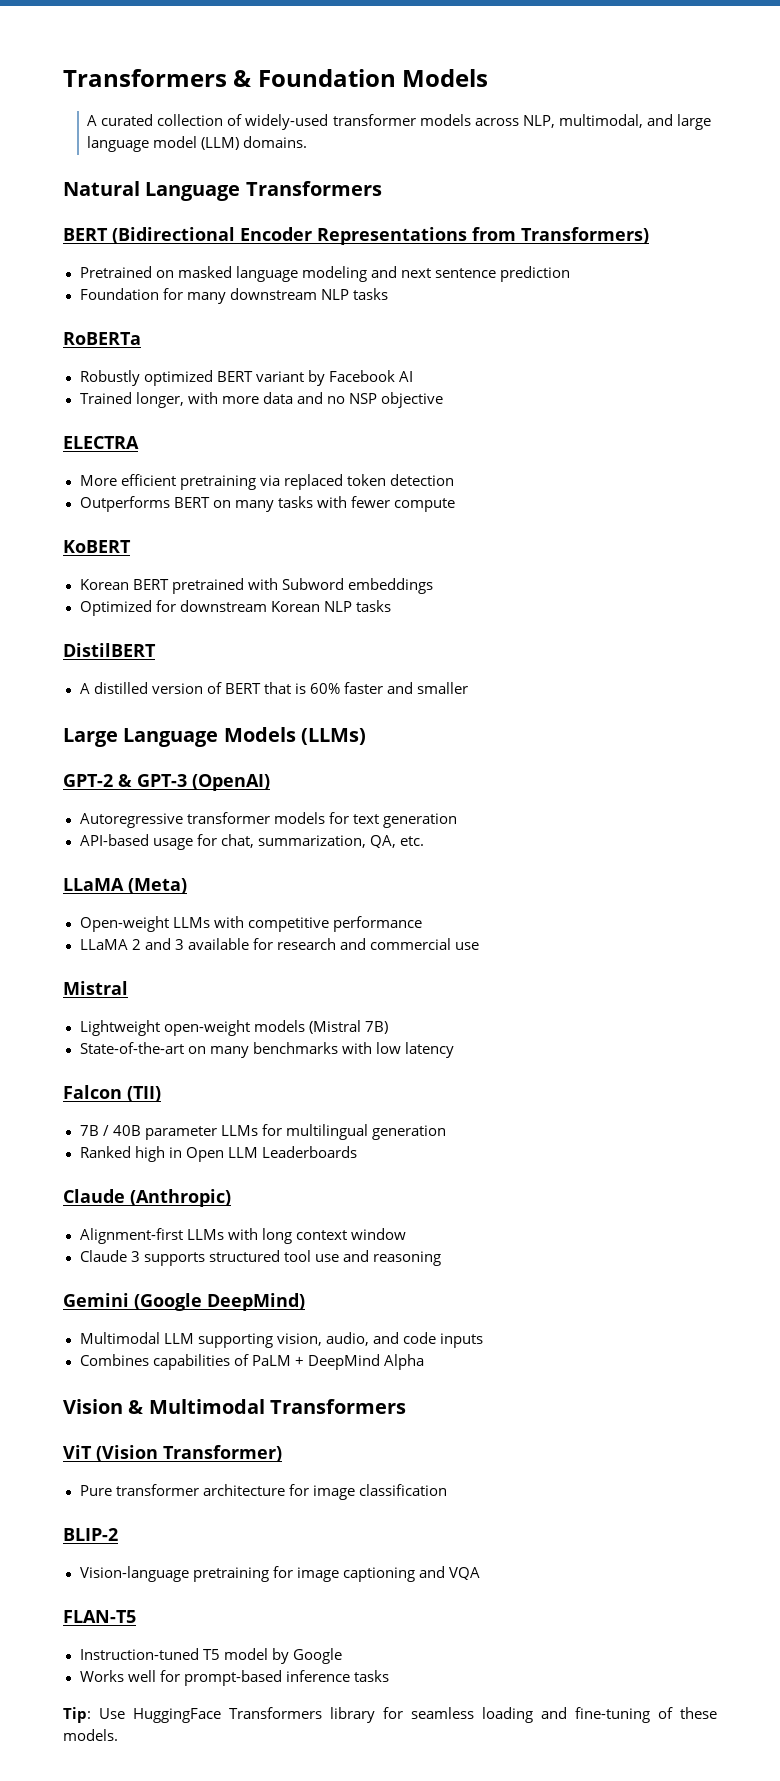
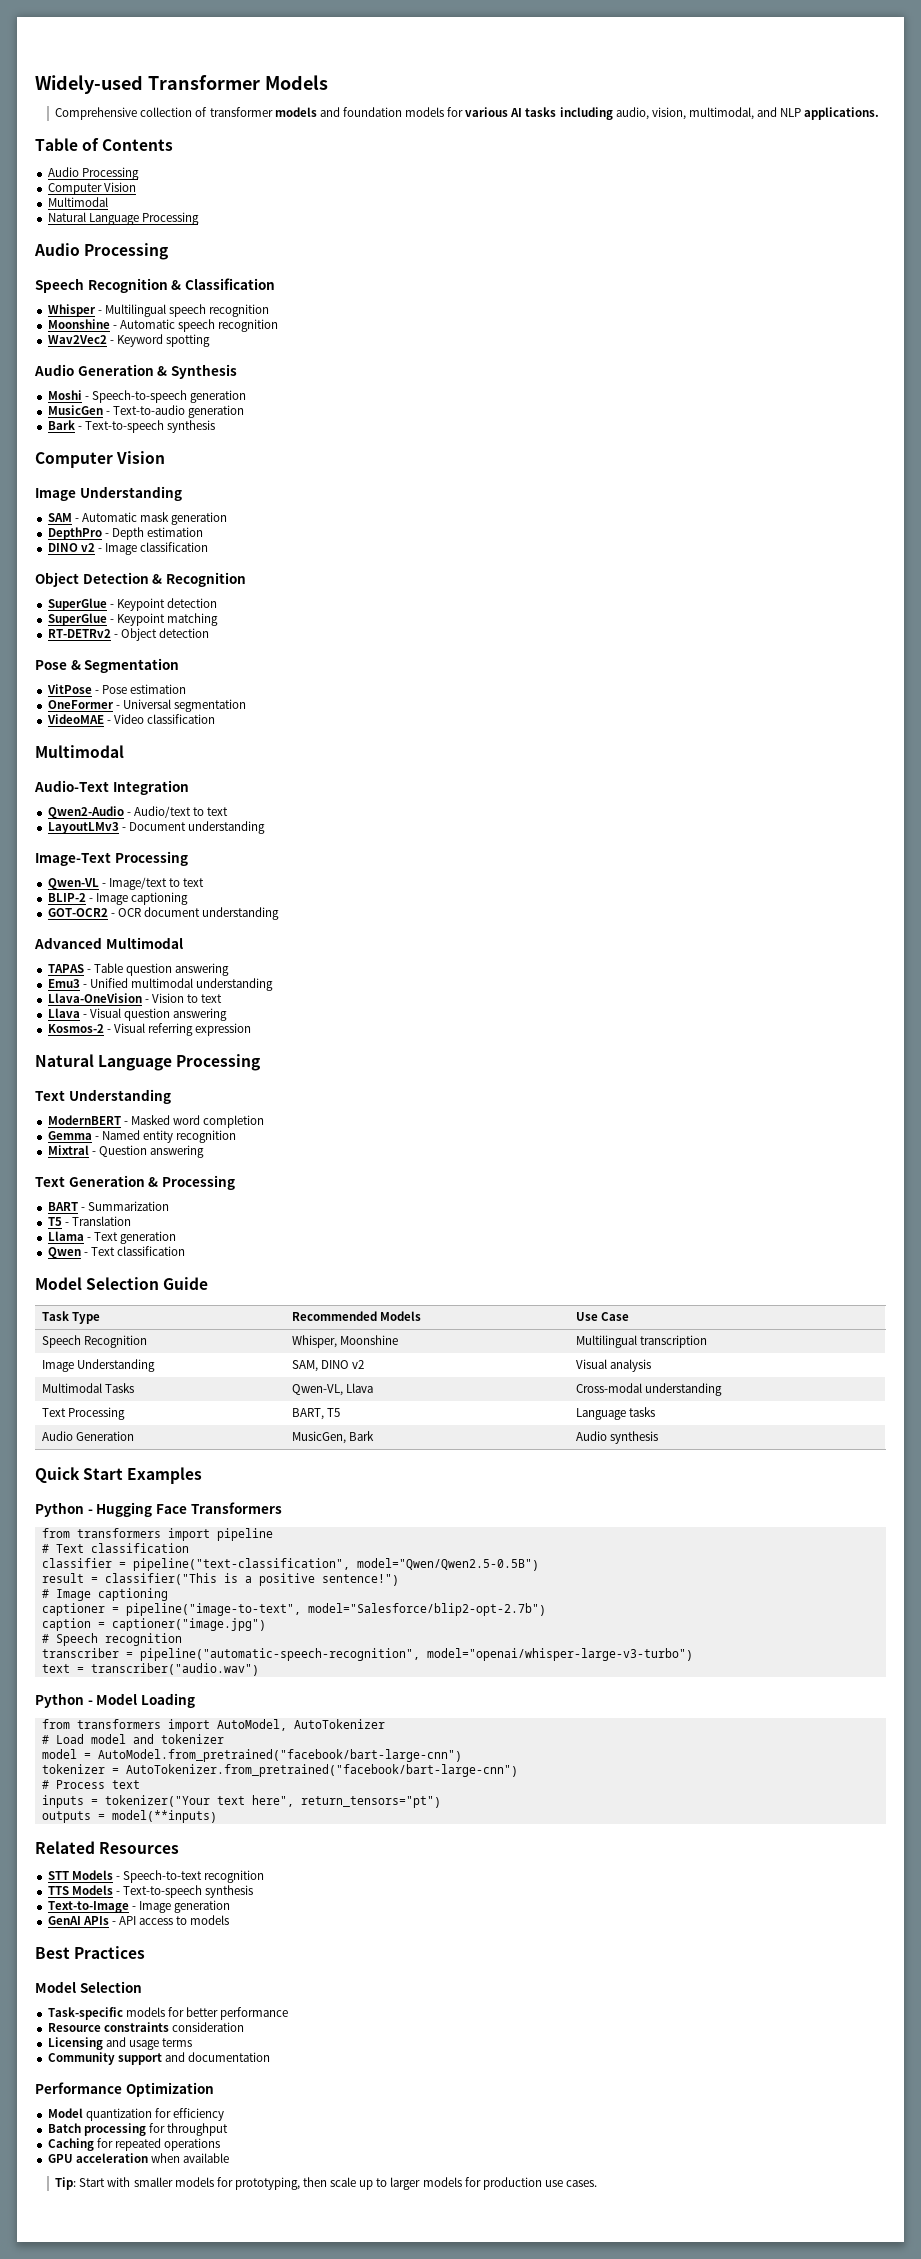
- Transformers & Foundation Models
+ Widely-used Transformer Models
- A curated collection of widely-used transformer models across NLP, multimodal, and large language model (LLM) domains.
- Natural Language Transformers
- BERT (Bidirectional Encoder Representations from Transformers)
- Pretrained on masked language modeling and next sentence prediction
- Foundation for many downstream NLP tasks
- RoBERTa
- Robustly optimized BERT variant by Facebook AI
- Trained longer, with more data and no NSP objective
- ELECTRA
- More efficient pretraining via replaced token detection
- Outperforms BERT on many tasks with fewer compute
- KoBERT
- Korean BERT pretrained with Subword embeddings
- Optimized for downstream Korean NLP tasks
- DistilBERT
- A distilled version of BERT that is 60% faster and smaller
- Large Language Models (LLMs)
- GPT-2 & GPT-3 (OpenAI)
- Autoregressive transformer models for text generation
- API-based usage for chat, summarization, QA, etc.
- LLaMA (Meta)
- Open-weight LLMs with competitive performance
- LLaMA 2 and 3 available for research and commercial use
- Mistral
- Lightweight open-weight models (Mistral 7B)
- State-of-the-art on many benchmarks with low latency
- Falcon (TII)
- 7B / 40B parameter LLMs for multilingual generation
- Ranked high in Open LLM Leaderboards
- Claude (Anthropic)
- Alignment-first LLMs with long context window
- Claude 3 supports structured tool use and reasoning
- Gemini (Google DeepMind)
- Multimodal LLM supporting vision, audio, and code inputs
- Combines capabilities of PaLM + DeepMind Alpha
- Vision & Multimodal Transformers
- ViT (Vision Transformer)
- Pure transformer architecture for image classification
- BLIP-2
- Vision-language pretraining for image captioning and VQA
- FLAN-T5
- Instruction-tuned T5 model by Google
- Works well for prompt-based inference tasks
- Tip: Use HuggingFace Transformers library for seamless loading and fine-tuning of these models.
+ Comprehensive collection of transformer models and foundation models for various AI tasks including audio, vision, multimodal, and NLP applications.
+ Table of Contents
+ Audio Processing
+ Computer Vision
+ Multimodal
+ Natural Language Processing
+ Audio Processing
+ Speech Recognition & Classification
+ Whisper - Multilingual speech recognition
+ Moonshine - Automatic speech recognition
+ Wav2Vec2 - Keyword spotting
+ Audio Generation & Synthesis
+ Moshi - Speech-to-speech generation
+ MusicGen - Text-to-audio generation
+ Bark - Text-to-speech synthesis
+ Computer Vision
+ Image Understanding
+ SAM - Automatic mask generation
+ DepthPro - Depth estimation
+ DINO v2 - Image classification
+ Object Detection & Recognition
+ SuperGlue - Keypoint detection
+ SuperGlue - Keypoint matching
+ RT-DETRv2 - Object detection
+ Pose & Segmentation
+ VitPose - Pose estimation
+ OneFormer - Universal segmentation
+ VideoMAE - Video classification
+ Multimodal
+ Audio-Text Integration
+ Qwen2-Audio - Audio/text to text
+ LayoutLMv3 - Document understanding
+ Image-Text Processing
+ Qwen-VL - Image/text to text
+ BLIP-2 - Image captioning
+ GOT-OCR2 - OCR document understanding
+ Advanced Multimodal
+ TAPAS - Table question answering
+ Emu3 - Unified multimodal understanding
+ Llava-OneVision - Vision to text
+ Llava - Visual question answering
+ Kosmos-2 - Visual referring expression
+ Natural Language Processing
+ Text Understanding
+ ModernBERT - Masked word completion
+ Gemma - Named entity recognition
+ Mixtral - Question answering
+ Text Generation & Processing
+ BART - Summarization
+ T5 - Translation
+ Llama - Text generation
+ Qwen - Text classification
+ Model Selection Guide
+ Task Type | Recommended Models | Use Case
+ Speech Recognition | Whisper, Moonshine | Multilingual transcription
+ Image Understanding | SAM, DINO v2 | Visual analysis
+ Multimodal Tasks | Qwen-VL, Llava | Cross-modal understanding
+ Text Processing | BART, T5 | Language tasks
+ Audio Generation | MusicGen, Bark | Audio synthesis
+ Quick Start Examples
+ Python - Hugging Face Transformers
+ from transformers import pipeline
+ # Text classification
+ classifier = pipeline("text-classification", model="Qwen/Qwen2.5-0.5B")
+ result = classifier("This is a positive sentence!")
+ # Image captioning
+ captioner = pipeline("image-to-text", model="Salesforce/blip2-opt-2.7b")
+ caption = captioner("image.jpg")
+ # Speech recognition
+ transcriber = pipeline("automatic-speech-recognition", model="openai/whisper-large-v3-turbo")
+ text = transcriber("audio.wav")
+ Python - Model Loading
+ from transformers import AutoModel, AutoTokenizer
+ # Load model and tokenizer
+ model = AutoModel.from_pretrained("facebook/bart-large-cnn")
+ tokenizer = AutoTokenizer.from_pretrained("facebook/bart-large-cnn")
+ # Process text
+ inputs = tokenizer("Your text here", return_tensors="pt")
+ outputs = model(**inputs)
+ Related Resources
+ STT Models - Speech-to-text recognition
+ TTS Models - Text-to-speech synthesis
+ Text-to-Image - Image generation
+ GenAI APIs - API access to models
+ Best Practices
+ Model Selection
+ Task-specific models for better performance
+ Resource constraints consideration
+ Licensing and usage terms
+ Community support and documentation
+ Performance Optimization
+ Model quantization for efficiency
+ Batch processing for throughput
+ Caching for repeated operations
+ GPU acceleration when available
+ Tip: Start with smaller models for prototyping, then scale up to larger models for production use cases.

